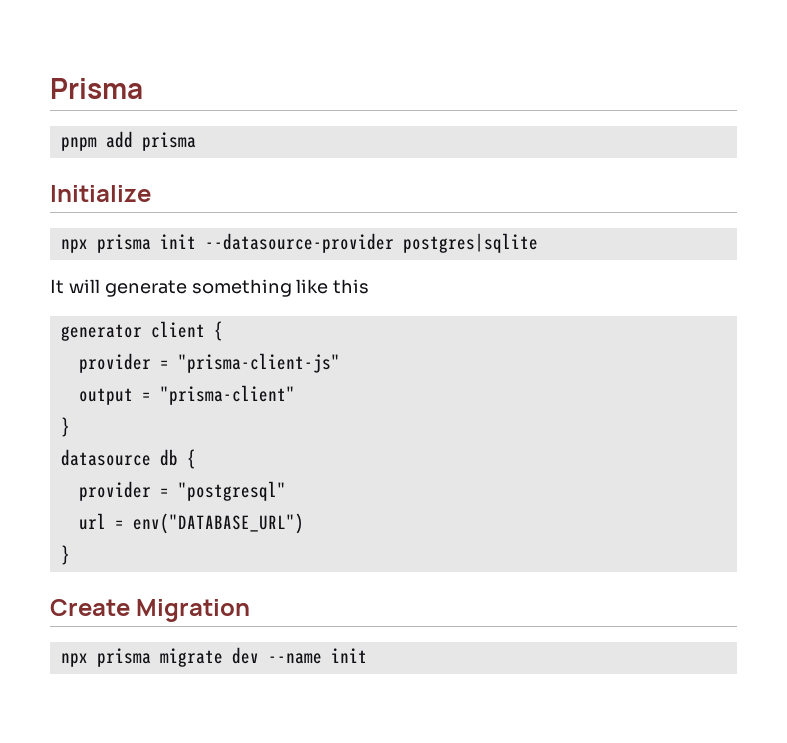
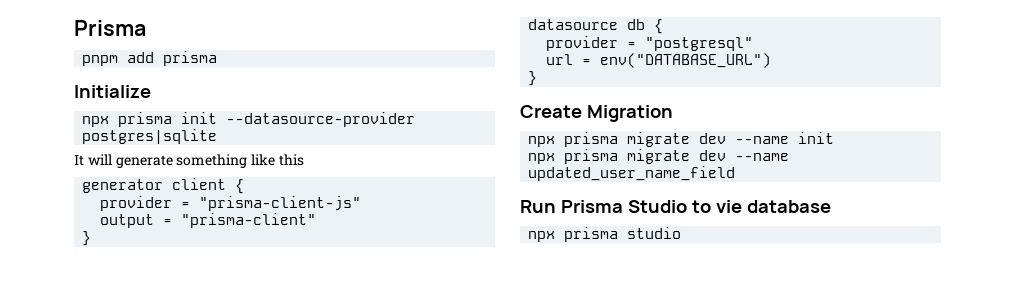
+ npx prisma migrate dev --name updated_user_name_field
+ Run Prisma Studio to vie database
+ npx prisma studio

